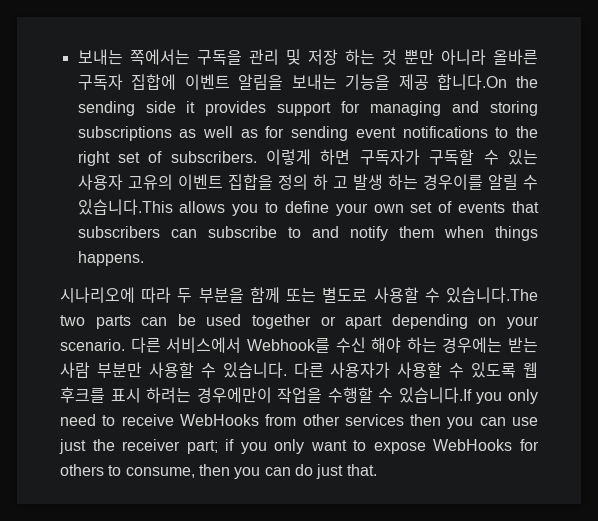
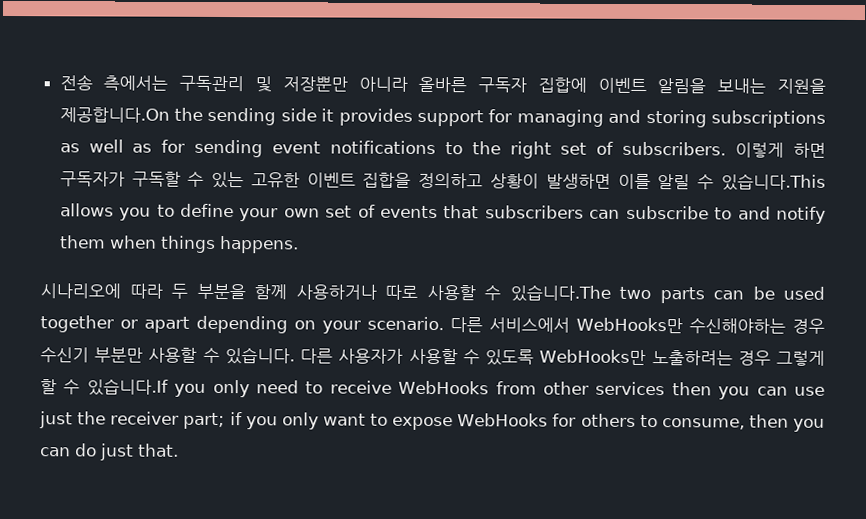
- 보내는 쪽에서는 구독을 관리 및 저장 하는 것 뿐만 아니라 올바른 구독자 집합에 이벤트 알림을 보내는 기능을 제공 합니다.On the sending side it provides support for managing and storing subscriptions as well as for sending event notifications to the right set of subscribers.
+ 전송 측에서는 구독관리 및 저장뿐만 아니라 올바른 구독자 집합에 이벤트 알림을 보내는 지원을 제공합니다.On the sending side it provides support for managing and storing subscriptions as well as for sending event notifications to the right set of subscribers.
- 이렇게 하면 구독자가 구독할 수 있는 사용자 고유의 이벤트 집합을 정의 하 고 발생 하는 경우이를 알릴 수 있습니다.This allows you to define your own set of events that subscribers can subscribe to and notify them when things happens.
+ 이렇게 하면 구독자가 구독할 수 있는 고유한 이벤트 집합을 정의하고 상황이 발생하면 이를 알릴 수 있습니다.This allows you to define your own set of events that subscribers can subscribe to and notify them when things happens.
- 시나리오에 따라 두 부분을 함께 또는 별도로 사용할 수 있습니다.The two parts can be used together or apart depending on your scenario.
+ 시나리오에 따라 두 부분을 함께 사용하거나 따로 사용할 수 있습니다.The two parts can be used together or apart depending on your scenario.
- 다른 서비스에서 Webhook를 수신 해야 하는 경우에는 받는 사람 부분만 사용할 수 있습니다.
+ 다른 서비스에서 WebHooks만 수신해야하는 경우 수신기 부분만 사용할 수 있습니다.
- 다른 사용자가 사용할 수 있도록 웹 후크를 표시 하려는 경우에만이 작업을 수행할 수 있습니다.If you only need to receive WebHooks from other services then you can use just the receiver part; if you only want to expose WebHooks for others to consume, then you can do just that.
+ 다른 사용자가 사용할 수 있도록 WebHooks만 노출하려는 경우 그렇게 할 수 있습니다.If you only need to receive WebHooks from other services then you can use just the receiver part; if you only want to expose WebHooks for others to consume, then you can do just that.

